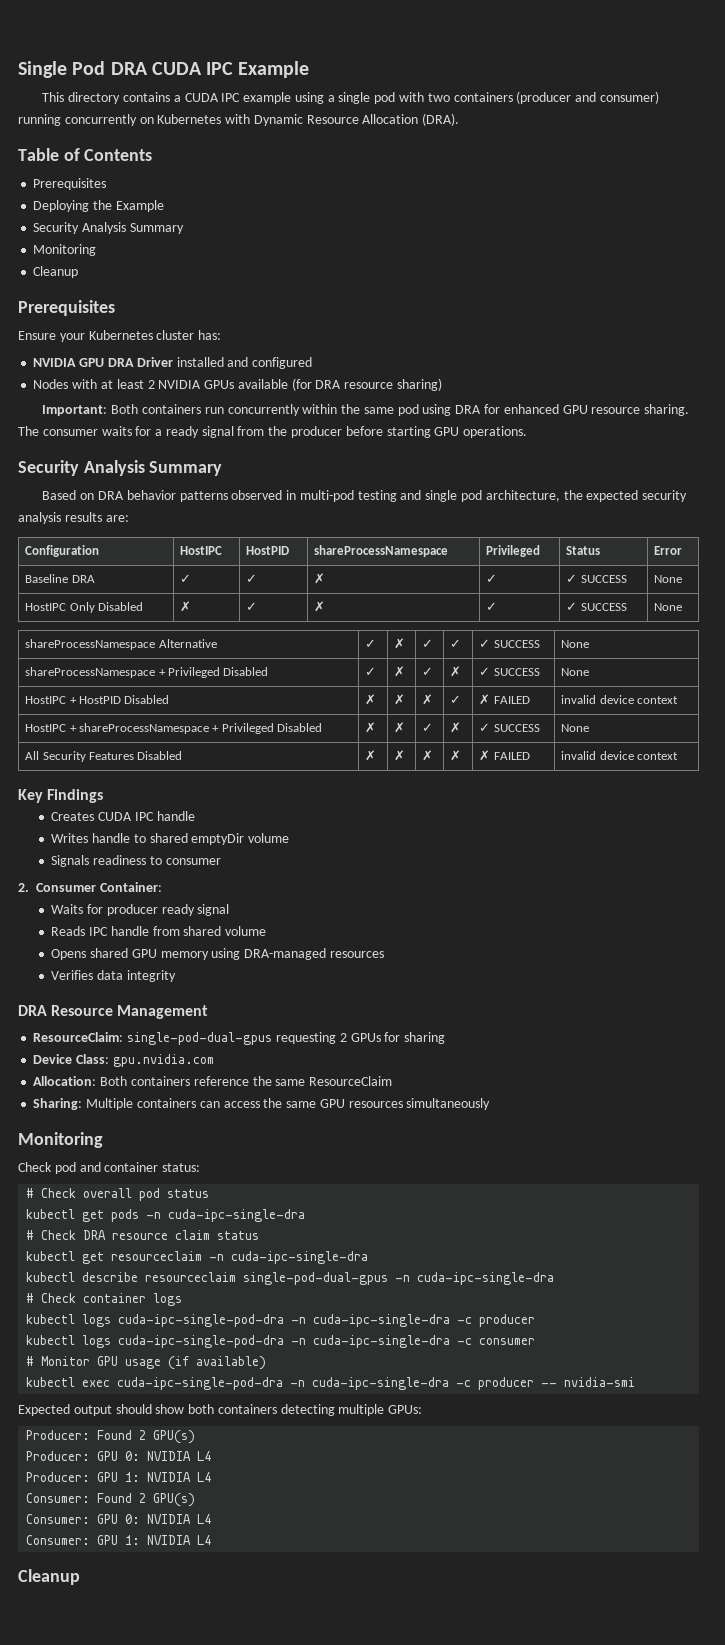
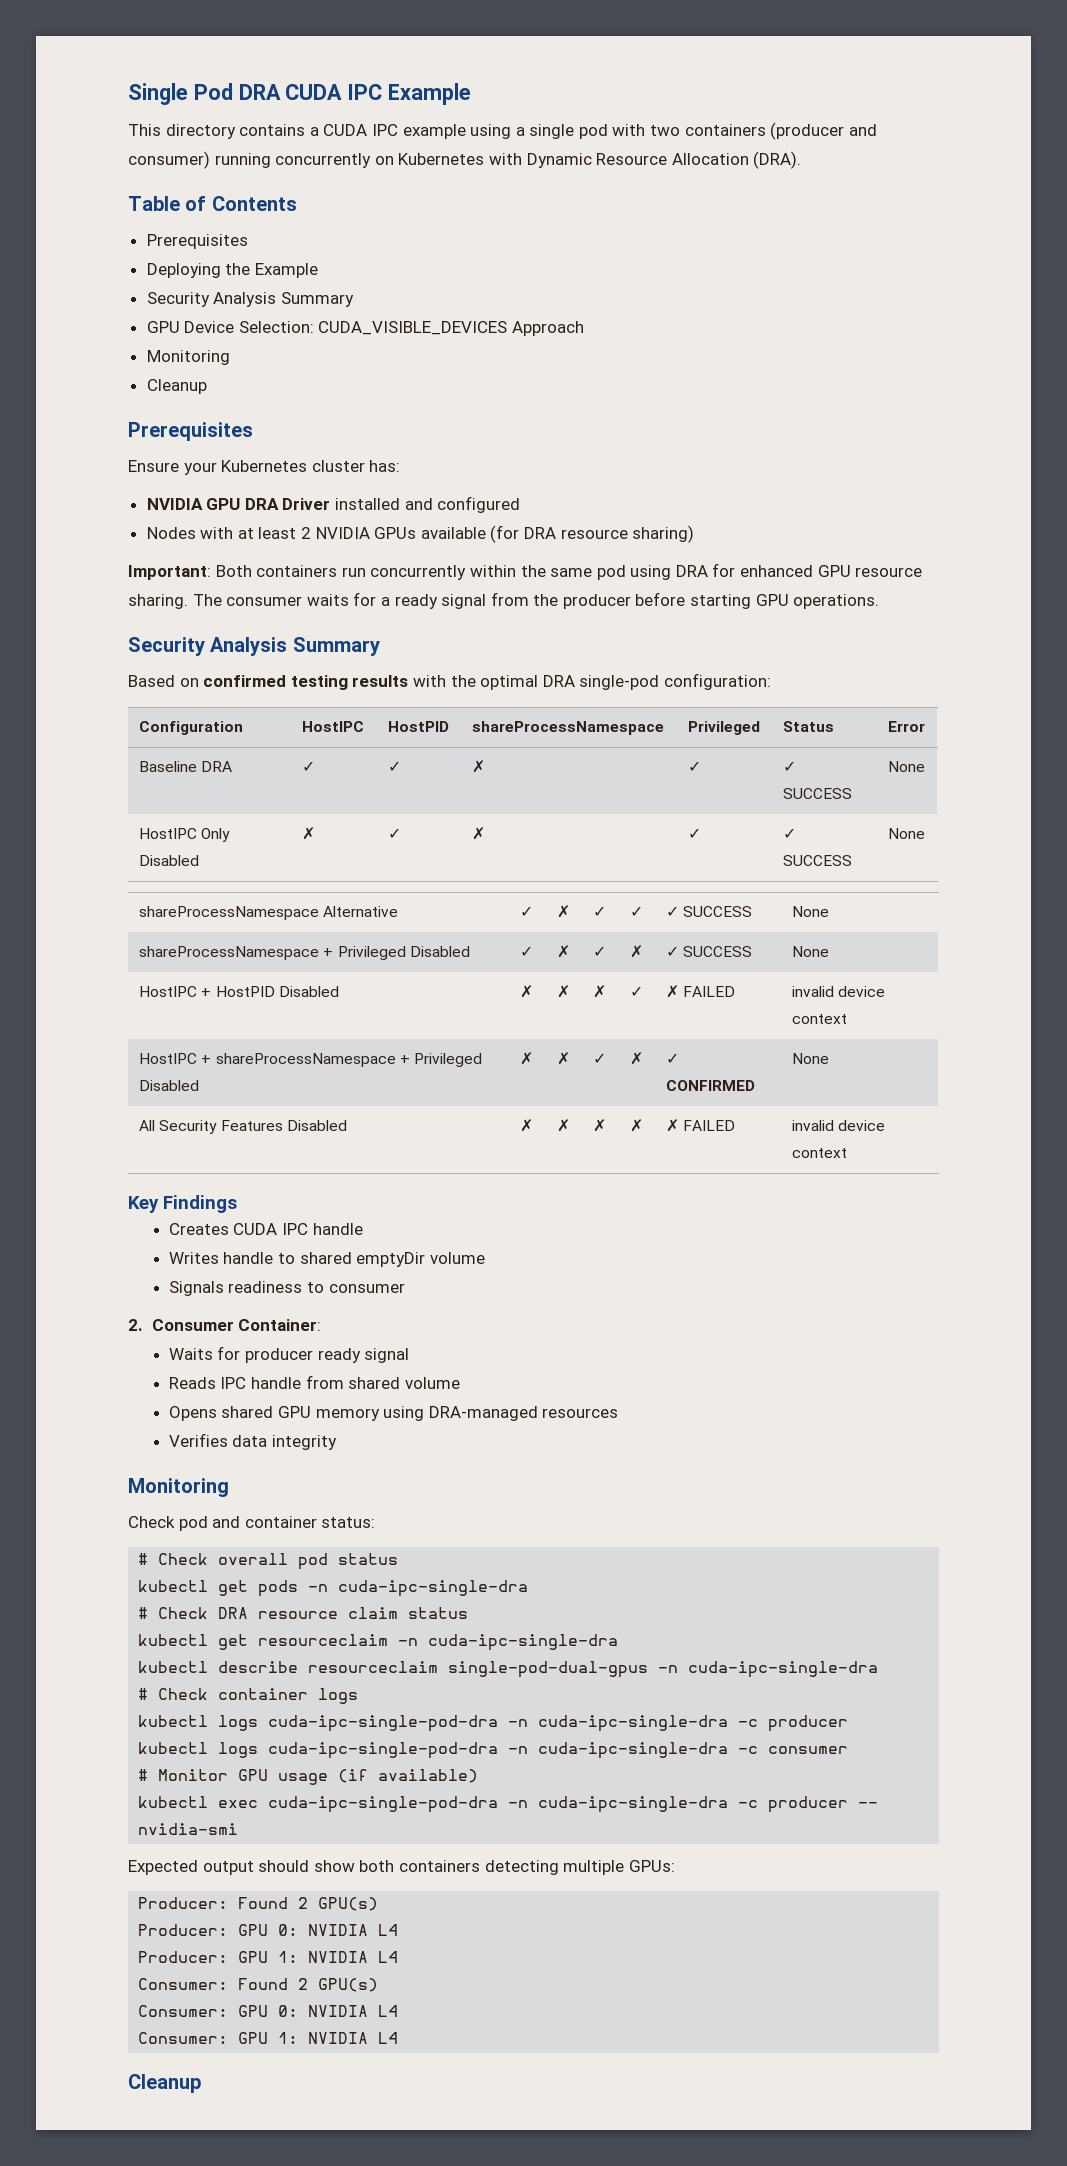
+ GPU Device Selection: CUDA_VISIBLE_DEVICES Approach
- Based on DRA behavior patterns observed in multi-pod testing and single pod architecture, the expected security analysis results are:
+ Based on confirmed testing results with the optimal DRA single-pod configuration:
- HostIPC + shareProcessNamespace + Privileged Disabled | ✗ | ✗ | ✓ | ✗ | ✓ SUCCESS | None
+ HostIPC + shareProcessNamespace + Privileged Disabled | ✗ | ✗ | ✓ | ✗ | ✓ CONFIRMED | None
- DRA Resource Management
- ResourceClaim: single-pod-dual-gpus requesting 2 GPUs for sharing
- Device Class: gpu.nvidia.com
- Allocation: Both containers reference the same ResourceClaim
- Sharing: Multiple containers can access the same GPU resources simultaneously

